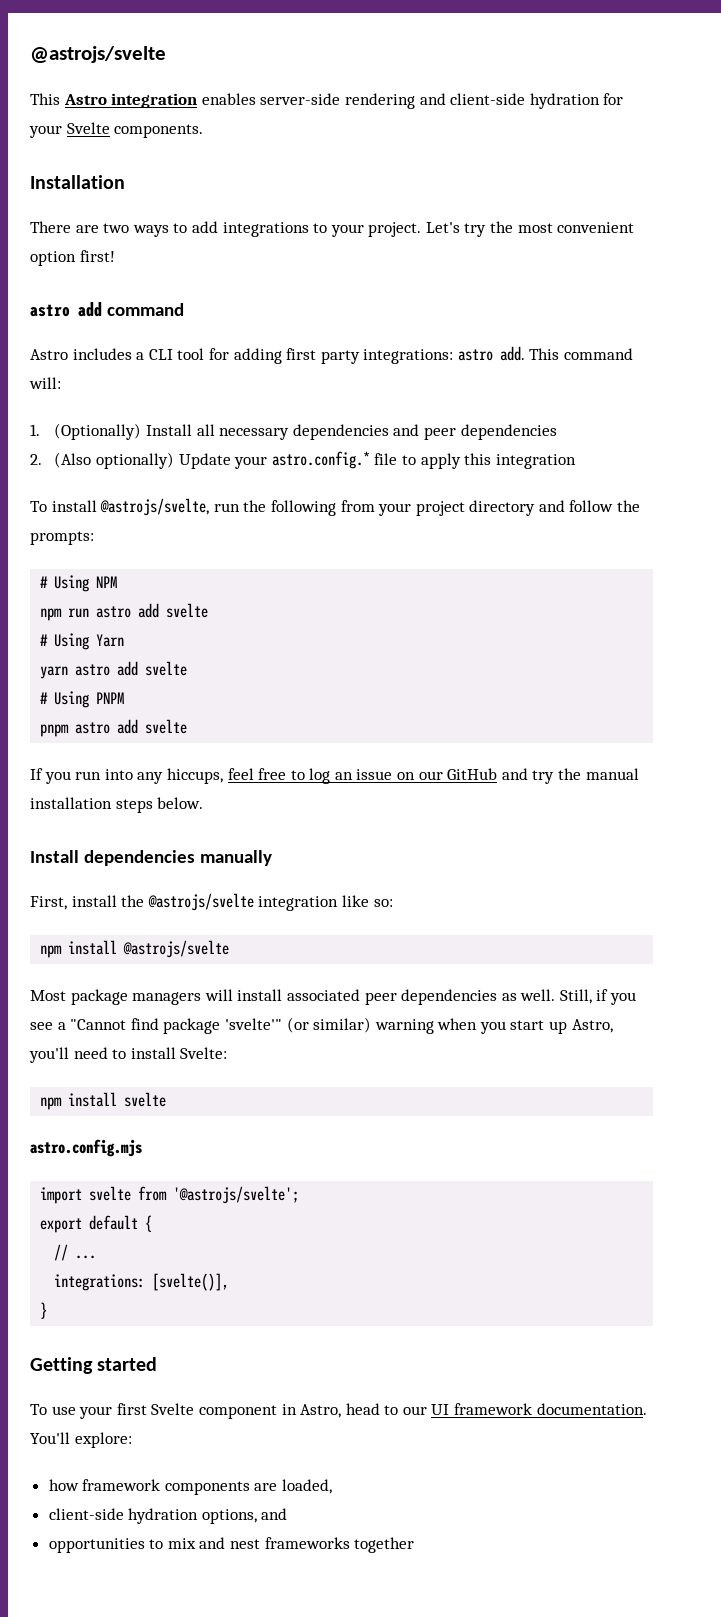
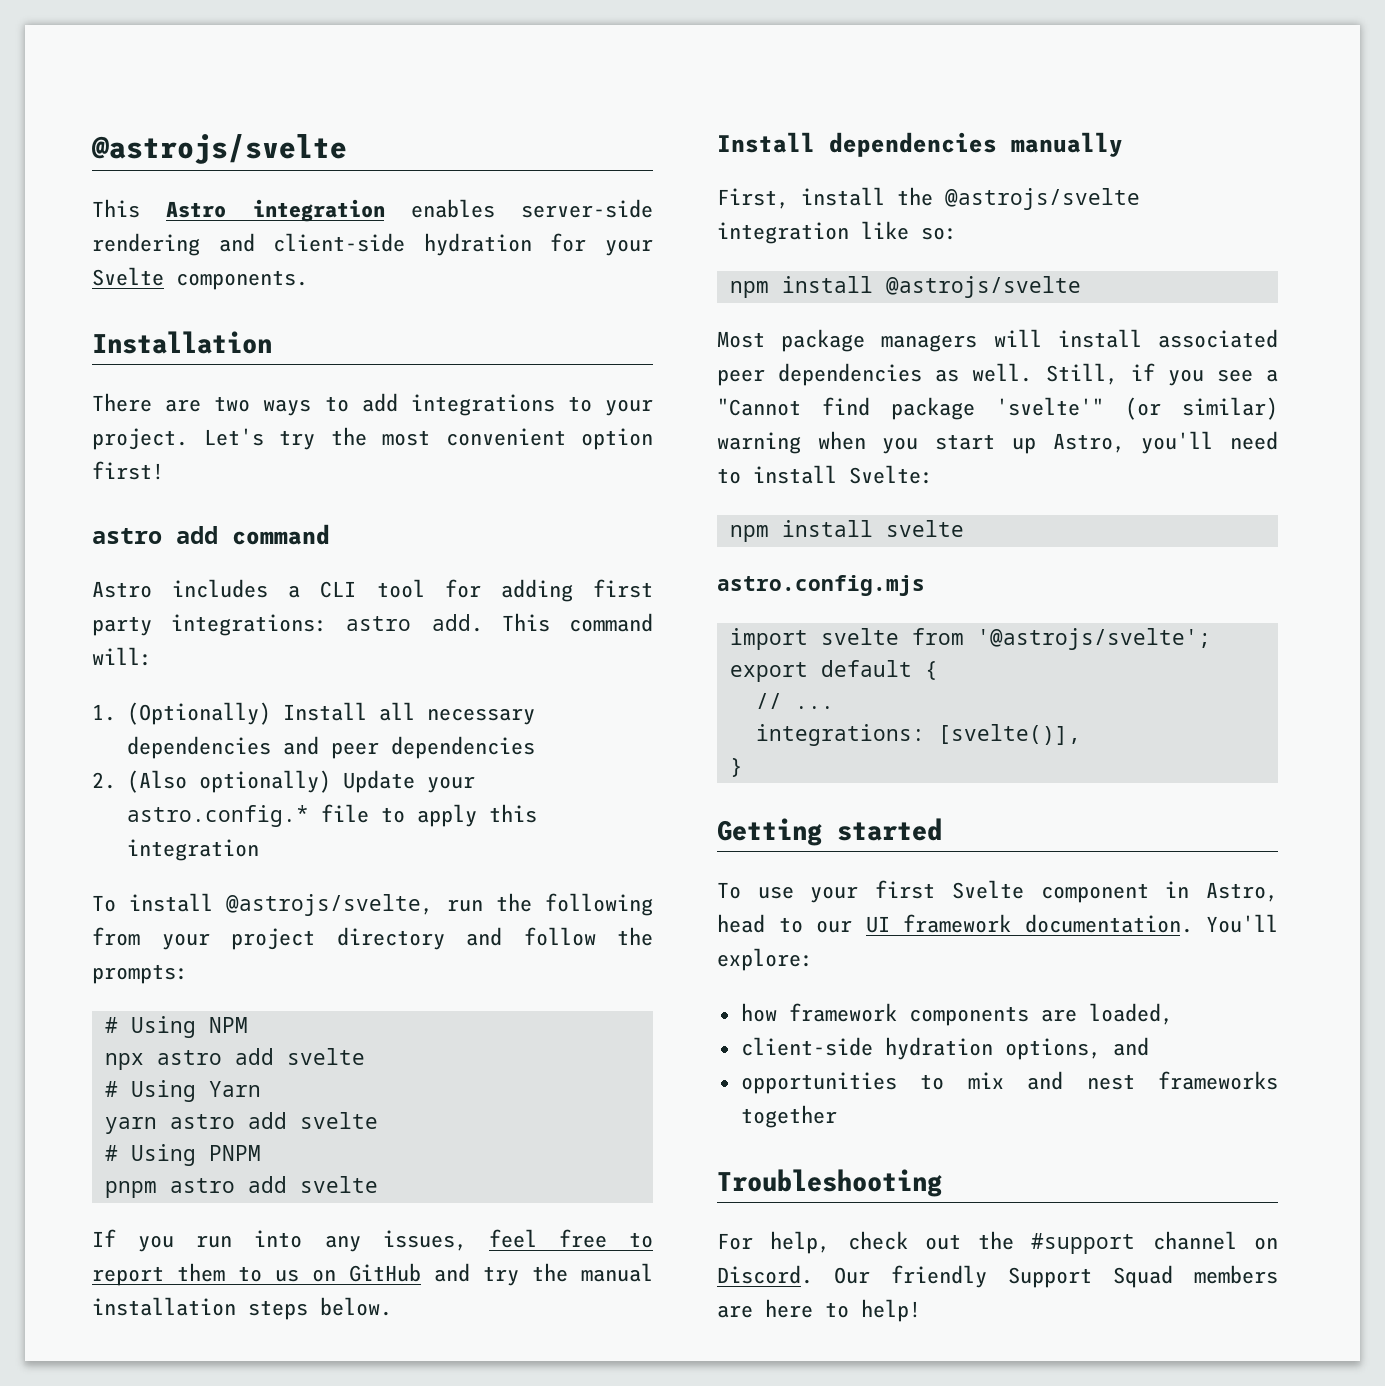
- npm run astro add svelte
+ npx astro add svelte
- If you run into any hiccups, feel free to log an issue on our GitHub and try the manual installation steps below.
+ If you run into any issues, feel free to report them to us on GitHub and try the manual installation steps below.
+ Troubleshooting
+ For help, check out the #support channel on Discord. Our friendly Support Squad members are here to help!

